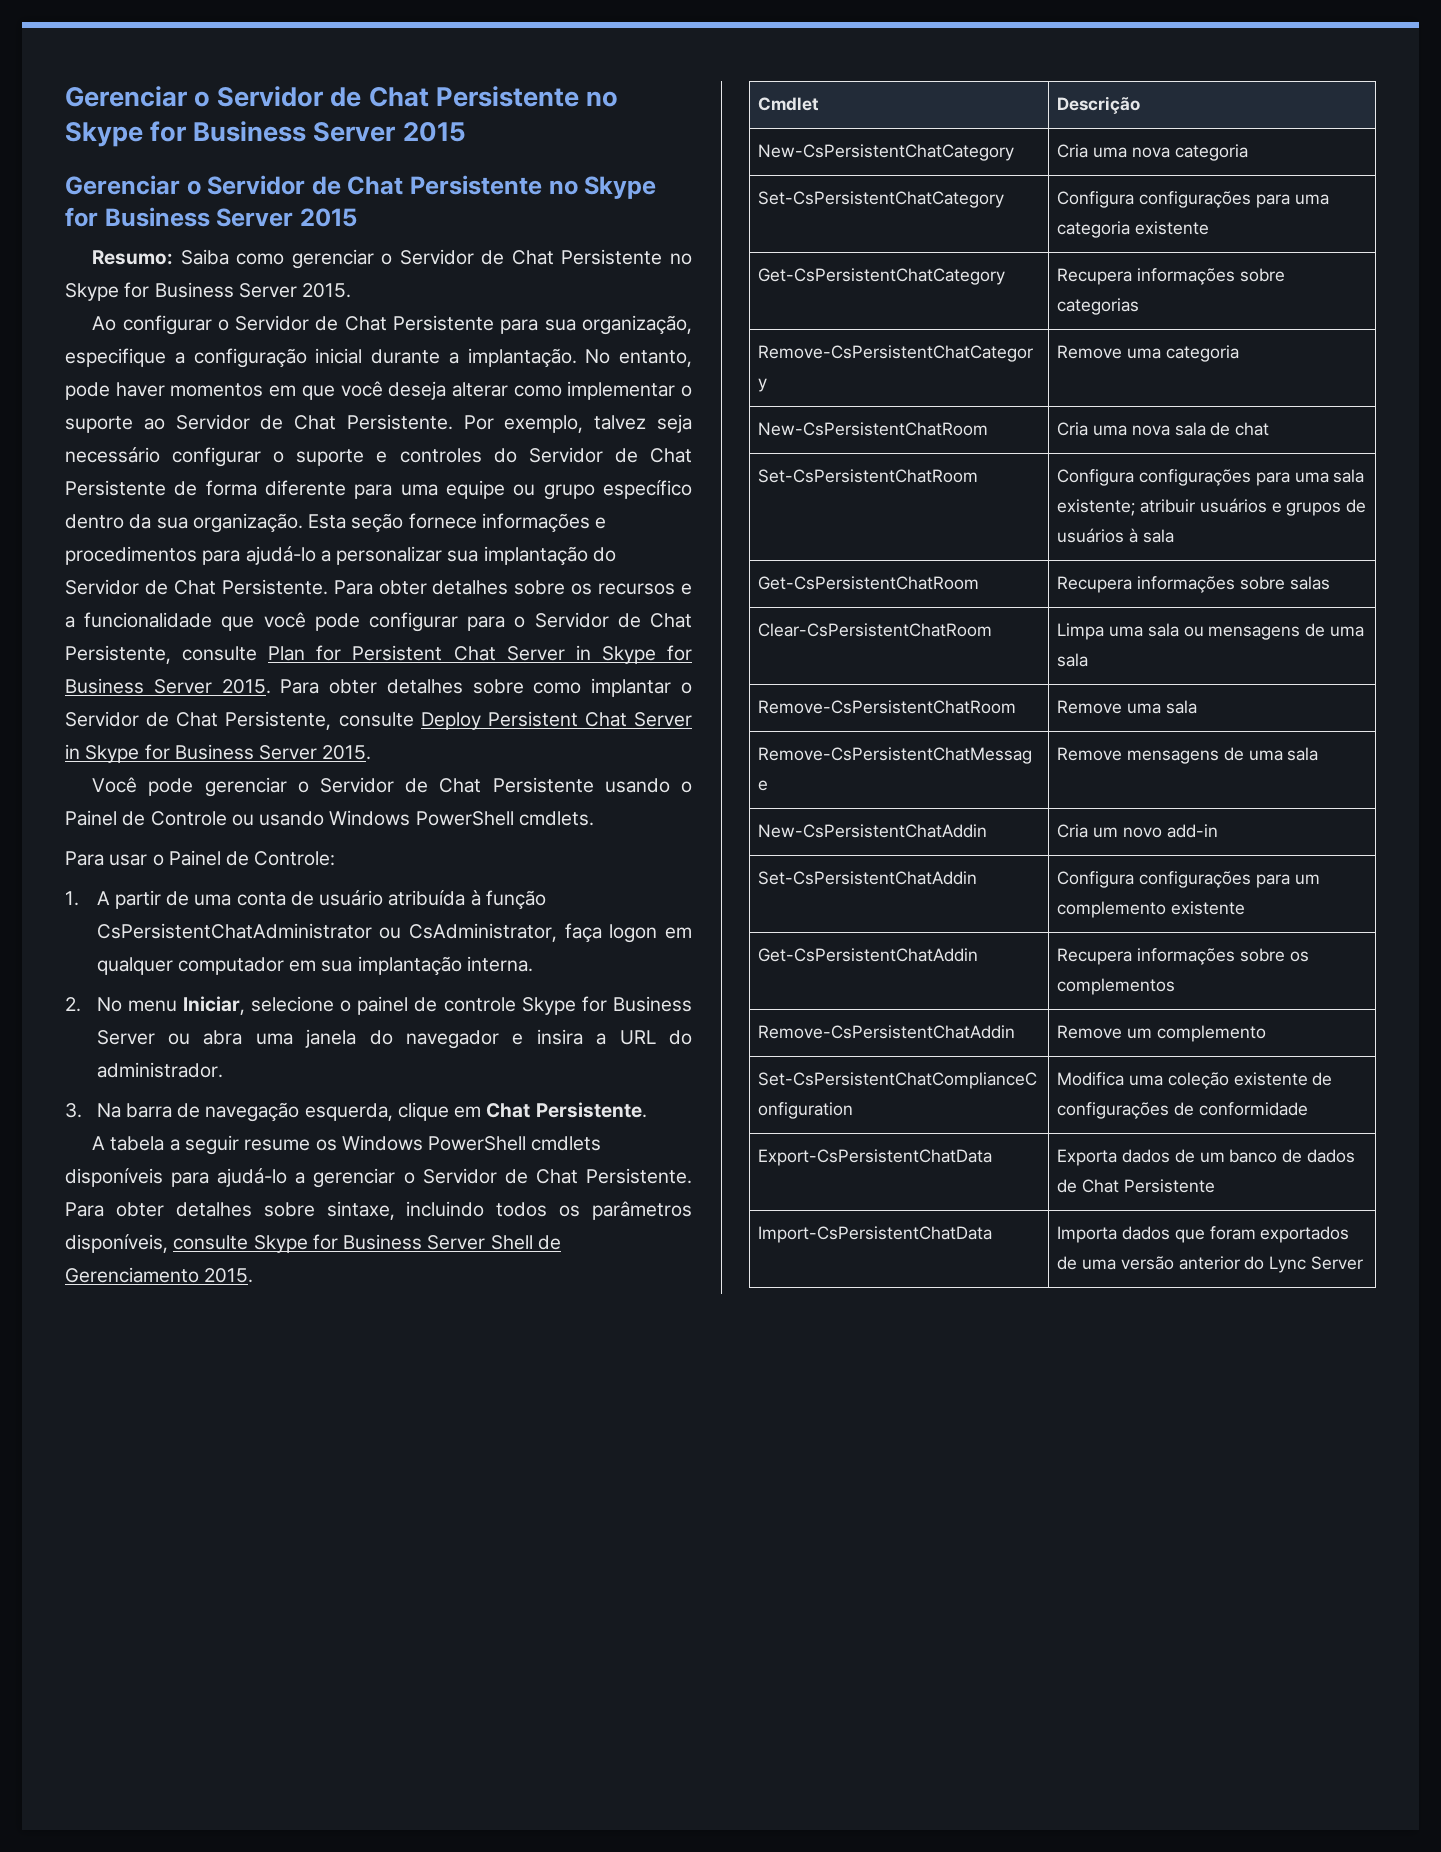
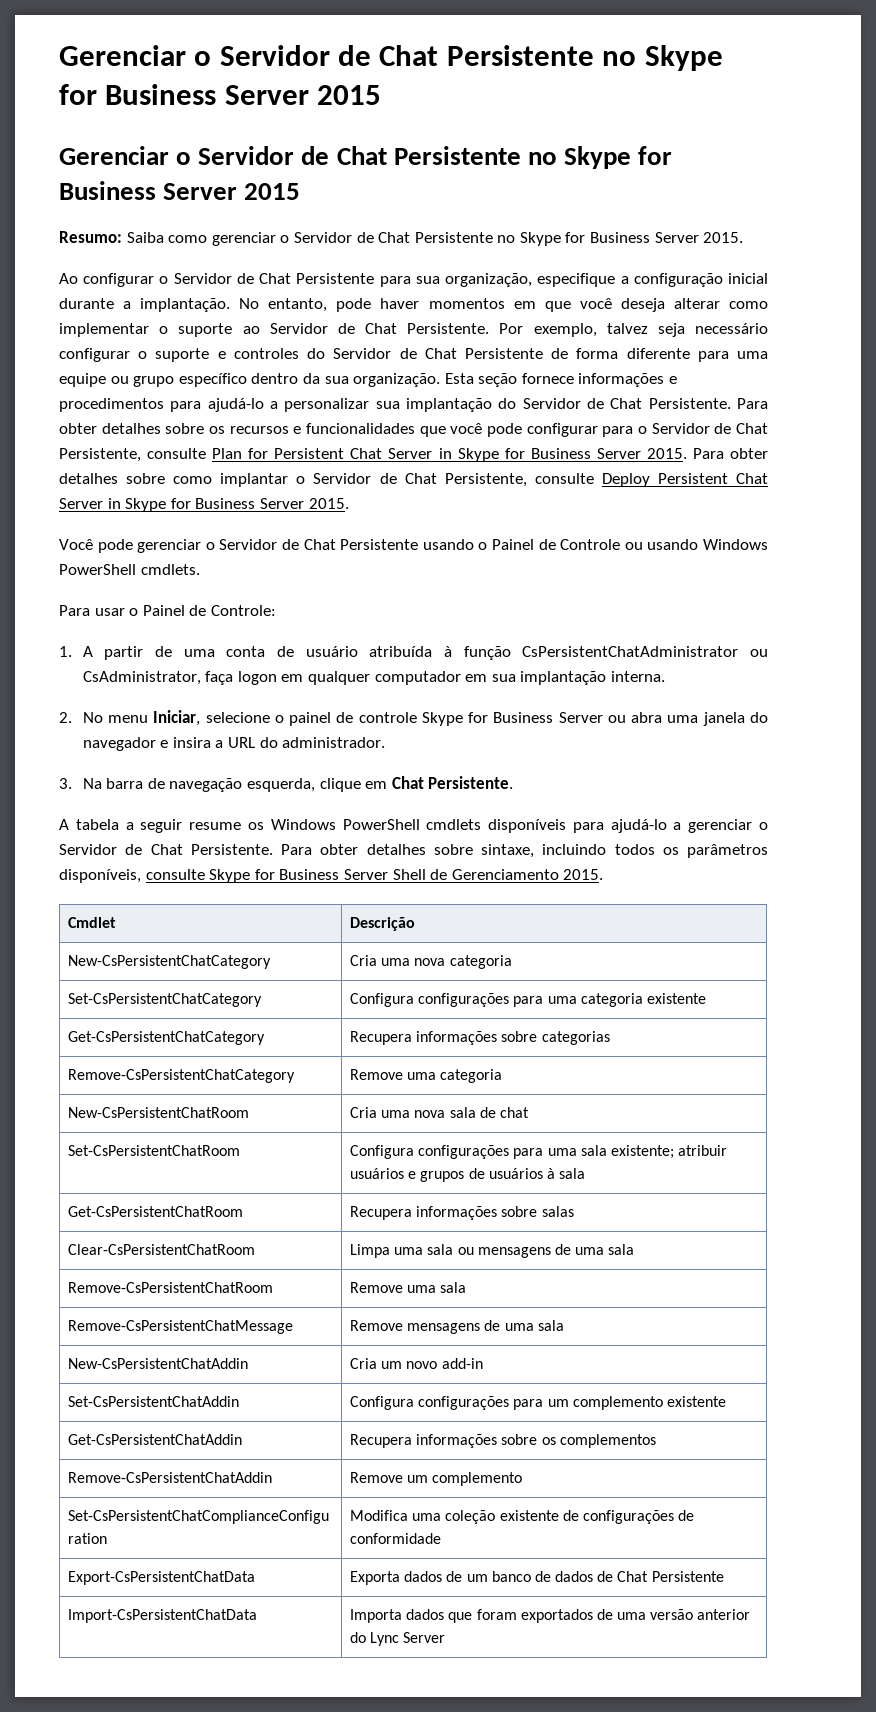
- Para obter detalhes sobre os recursos e a funcionalidade que você pode configurar para o Servidor de Chat Persistente, consulte Plan for Persistent Chat Server in Skype for Business Server 2015.
+ Para obter detalhes sobre os recursos e funcionalidades que você pode configurar para o Servidor de Chat Persistente, consulte Plan for Persistent Chat Server in Skype for Business Server 2015.

